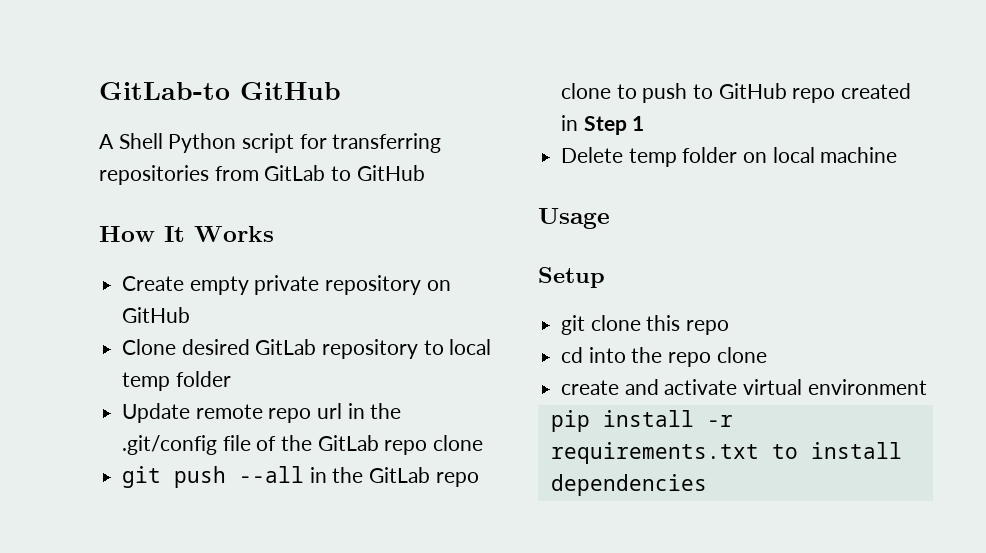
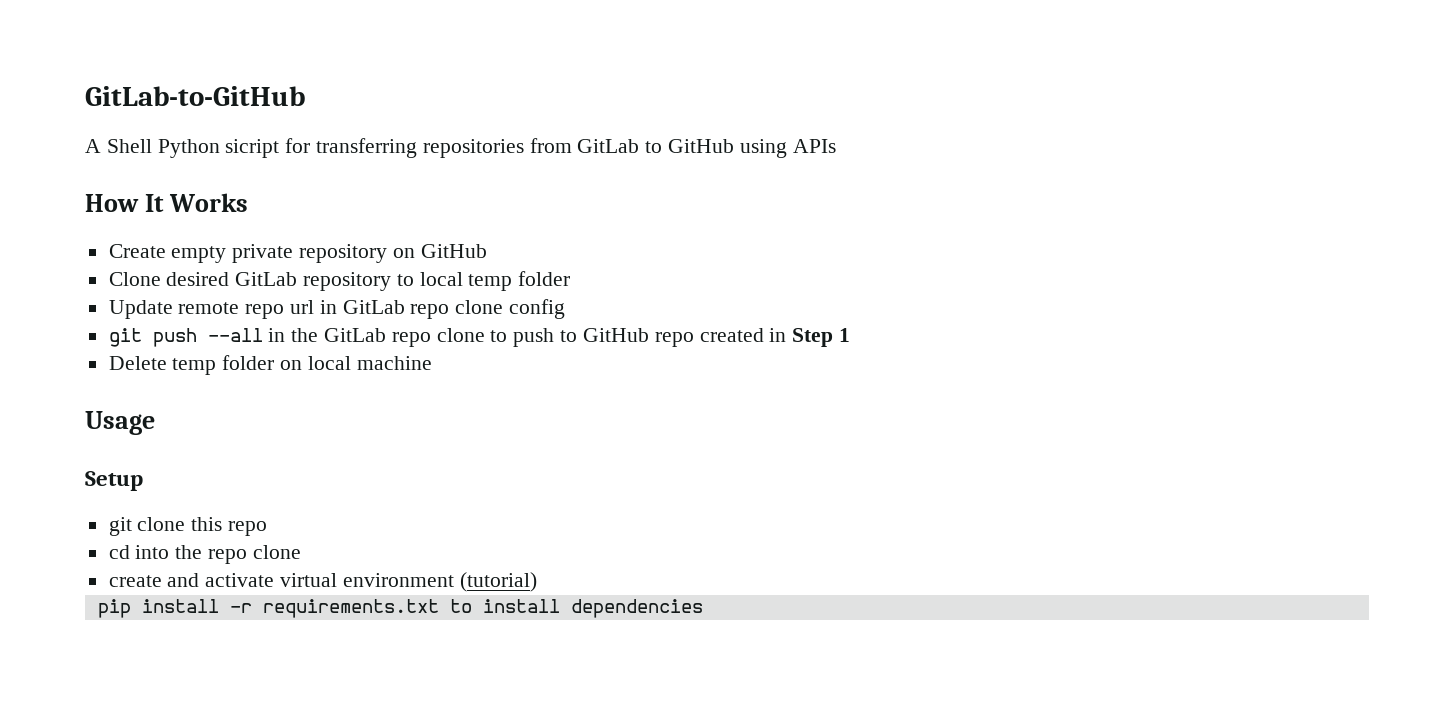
- GitLab-to GitHub
+ GitLab-to-GitHub
- A Shell Python script for transferring repositories from GitLab to GitHub
+ A Shell Python sicript for transferring repositories from GitLab to GitHub using APIs
- Update remote repo url in the .git/config file of the GitLab repo clone
+ Update remote repo url in GitLab repo clone config
- create and activate virtual environment
+ create and activate virtual environment (tutorial)

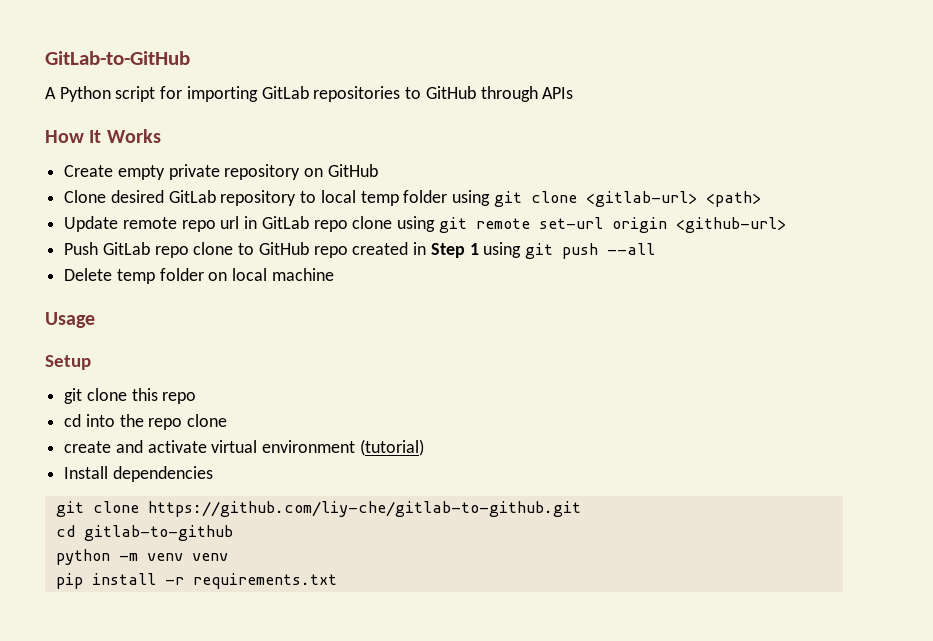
- A Shell Python sicript for transferring repositories from GitLab to GitHub using APIs
+ A Python script for importing GitLab repositories to GitHub through APIs
- Clone desired GitLab repository to local temp folder
+ Clone desired GitLab repository to local temp folder using git clone <gitlab-url> <path>
- Update remote repo url in GitLab repo clone config
- git push --all in the GitLab repo clone to push to GitHub repo created in Step 1
+ Update remote repo url in GitLab repo clone using git remote set-url origin <github-url>
+ Push GitLab repo clone to GitHub repo created in Step 1 using git push --all
+ Install dependencies
+ git clone https://github.com/liy-che/gitlab-to-github.git
+ cd gitlab-to-github
+ python -m venv venv
- pip install -r requirements.txt to install dependencies
+ pip install -r requirements.txt

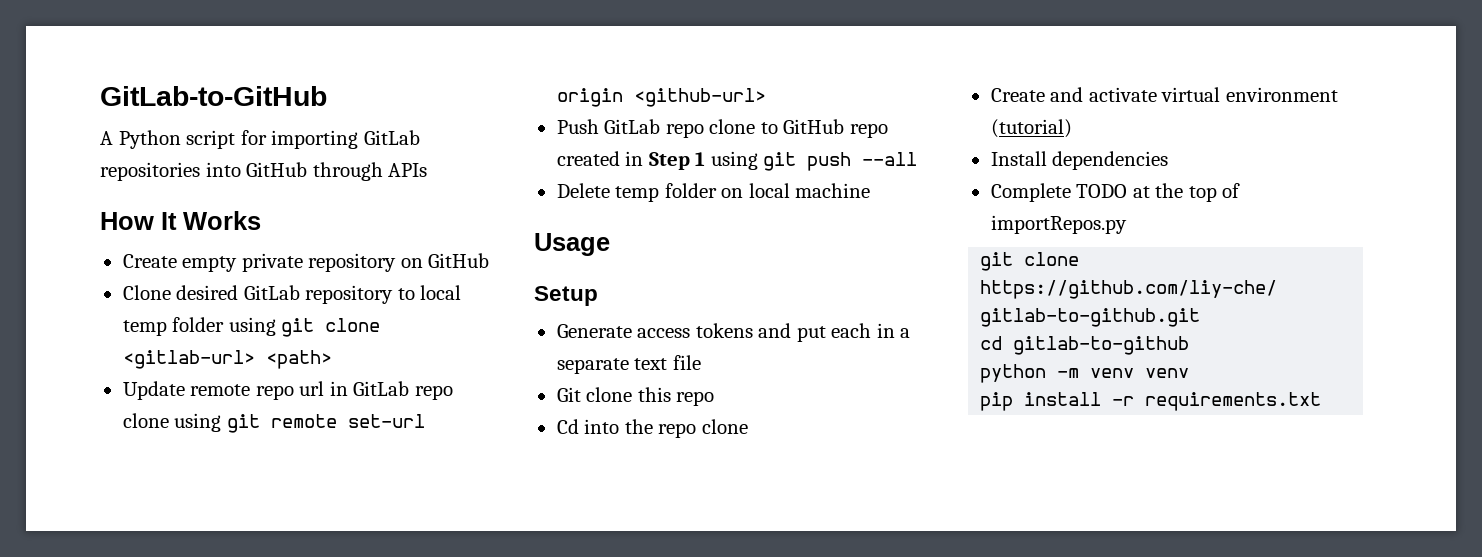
- A Python script for importing GitLab repositories to GitHub through APIs
+ A Python script for importing GitLab repositories into GitHub through APIs
- git clone this repo
+ Generate access tokens and put each in a separate text file
+ Git clone this repo
- cd into the repo clone
+ Cd into the repo clone
- create and activate virtual environment (tutorial)
+ Create and activate virtual environment (tutorial)
+ Complete TODO at the top of importRepos.py

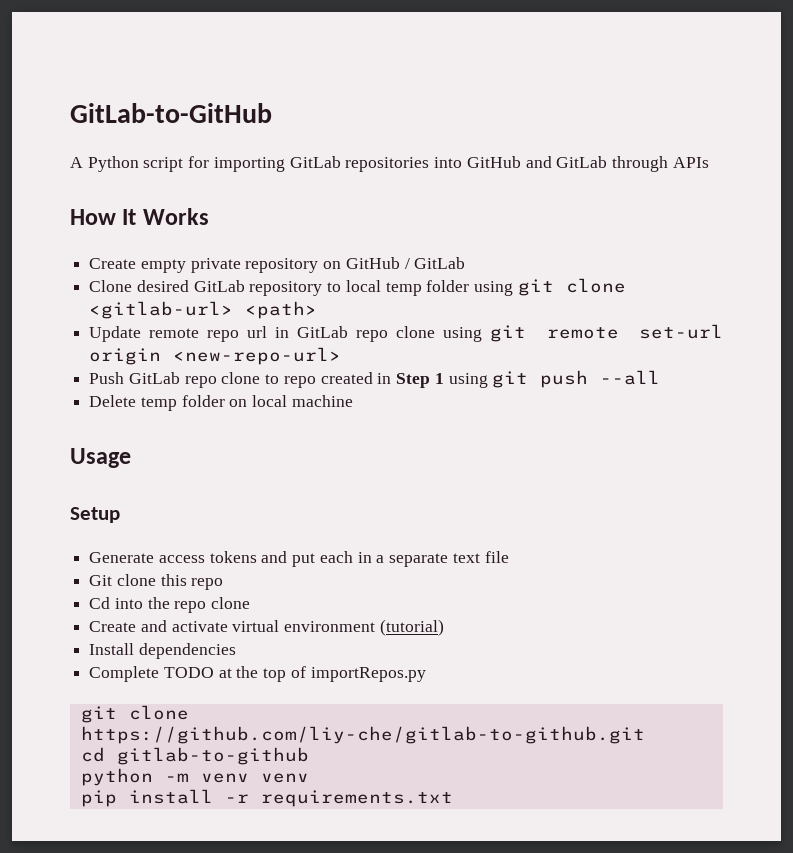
- A Python script for importing GitLab repositories into GitHub through APIs
+ A Python script for importing GitLab repositories into GitHub and GitLab through APIs
- Create empty private repository on GitHub
+ Create empty private repository on GitHub / GitLab
- Update remote repo url in GitLab repo clone using git remote set-url origin <github-url>
+ Update remote repo url in GitLab repo clone using git remote set-url origin <new-repo-url>
- Push GitLab repo clone to GitHub repo created in Step 1 using git push --all
+ Push GitLab repo clone to repo created in Step 1 using git push --all

